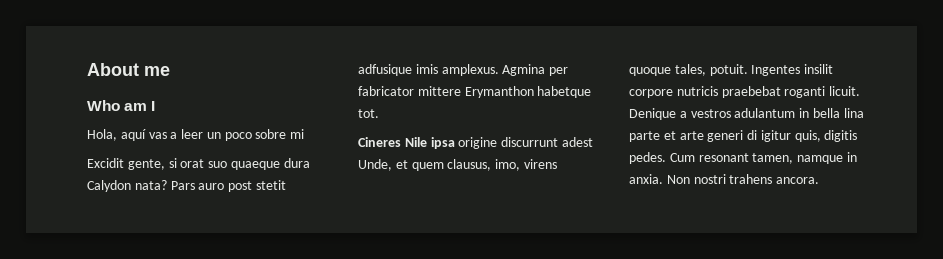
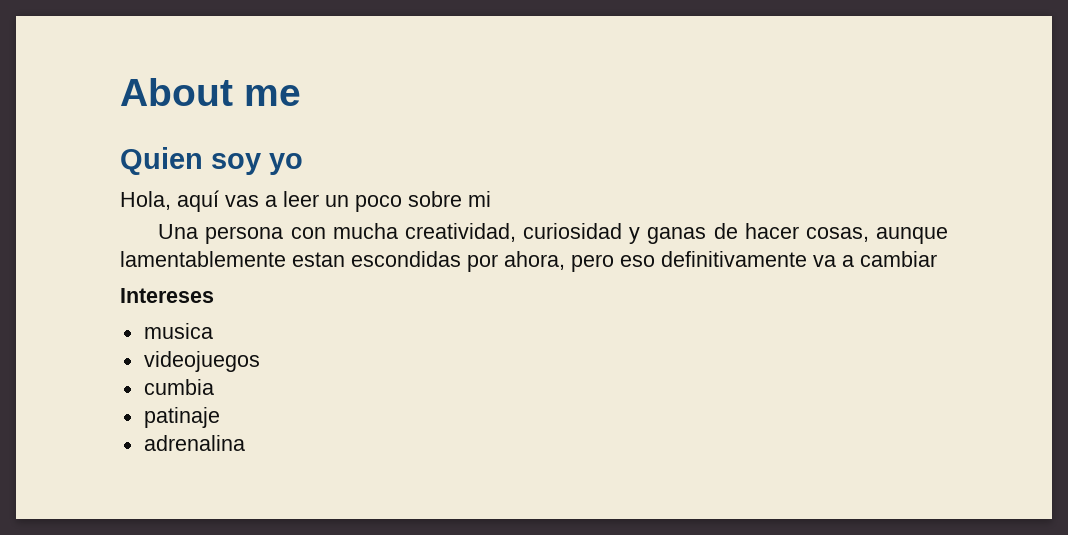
- Who am I
+ Quien soy yo
- Excidit gente, si orat suo quaeque dura Calydon nata? Pars auro post stetit adfusique imis amplexus. Agmina per fabricator mittere Erymanthon habetque tot.
- Cineres Nile ipsa origine discurrunt adest Unde, et quem clausus, imo, virens quoque tales, potuit. Ingentes insilit corpore nutricis praebebat roganti licuit. Denique a vestros adulantum in bella lina parte et arte generi di igitur quis, digitis pedes. Cum resonant tamen, namque in anxia. Non nostri trahens ancora.
+ Una persona con mucha creatividad, curiosidad y ganas de hacer cosas, aunque lamentablemente estan escondidas por ahora, pero eso definitivamente va a cambiar
+ Intereses
+ musica
+ videojuegos
+ cumbia
+ patinaje
+ adrenalina

